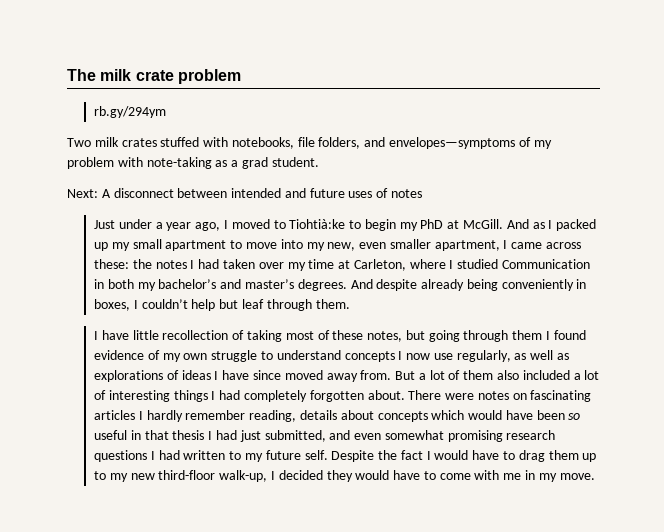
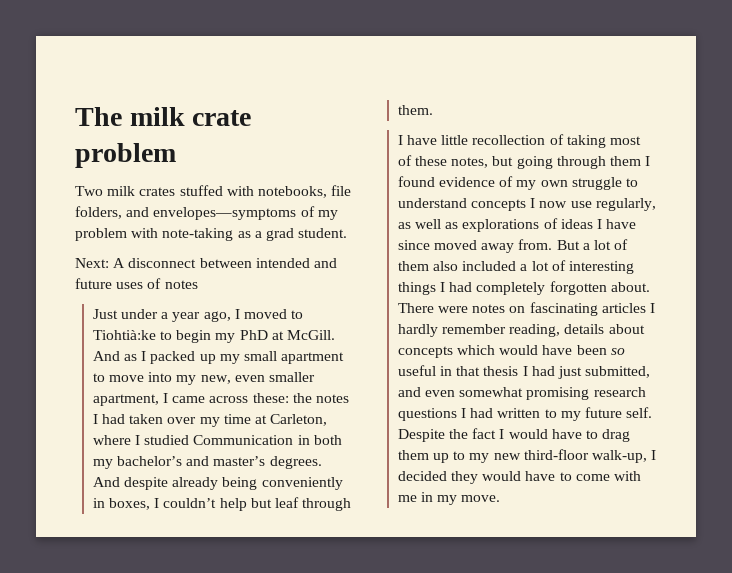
- rb.gy/294ym

